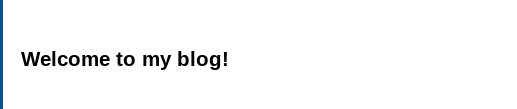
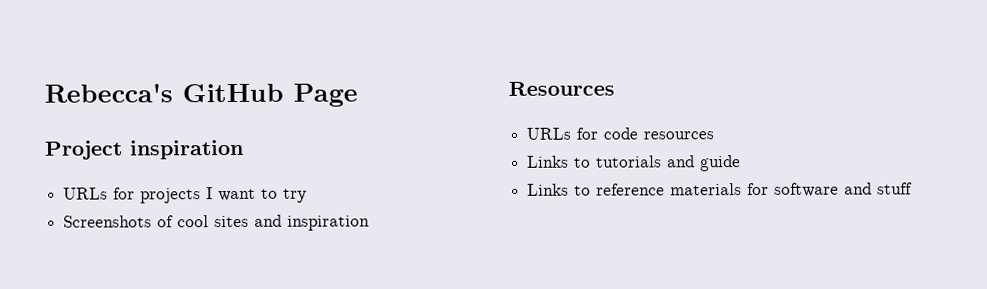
- Welcome to my blog!
+ Rebecca's GitHub Page
+ Project inspiration
+ URLs for projects I want to try
+ Screenshots of cool sites and inspiration
+ Resources
+ URLs for code resources
+ Links to tutorials and guide
+ Links to reference materials for software and stuff

